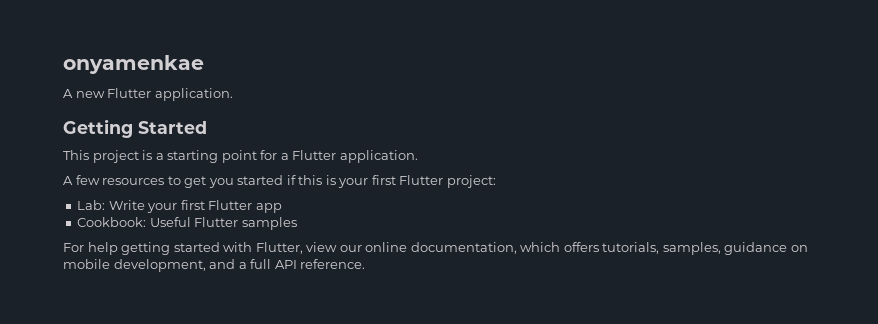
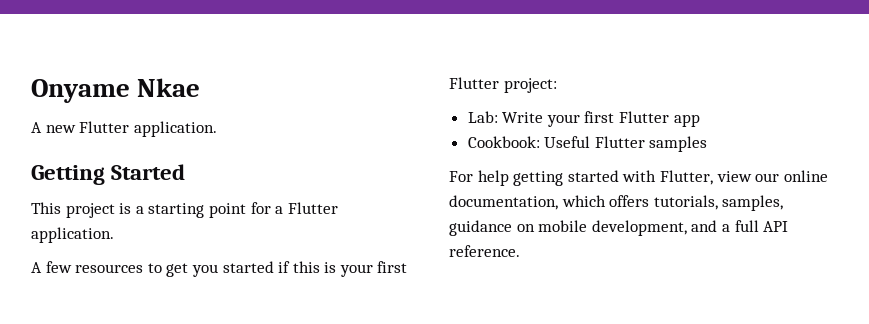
- onyamenkae
+ Onyame Nkae

